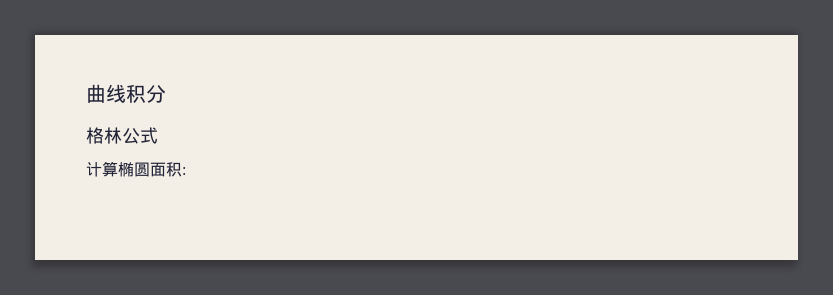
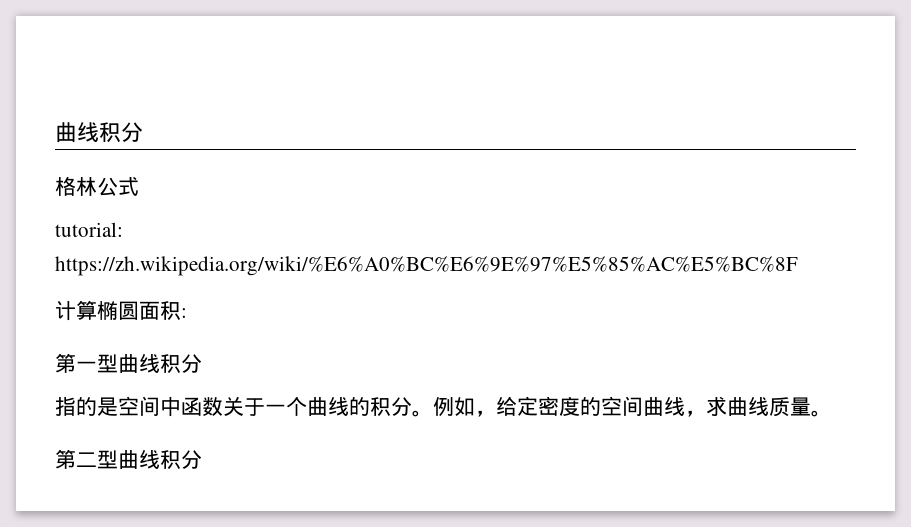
+ tutorial: https://zh.wikipedia.org/wiki/%E6%A0%BC%E6%9E%97%E5%85%AC%E5%BC%8F
+ 第一型曲线积分
+ 指的是空间中函数关于一个曲线的积分。例如，给定密度的空间曲线，求曲线质量。
+ 第二型曲线积分

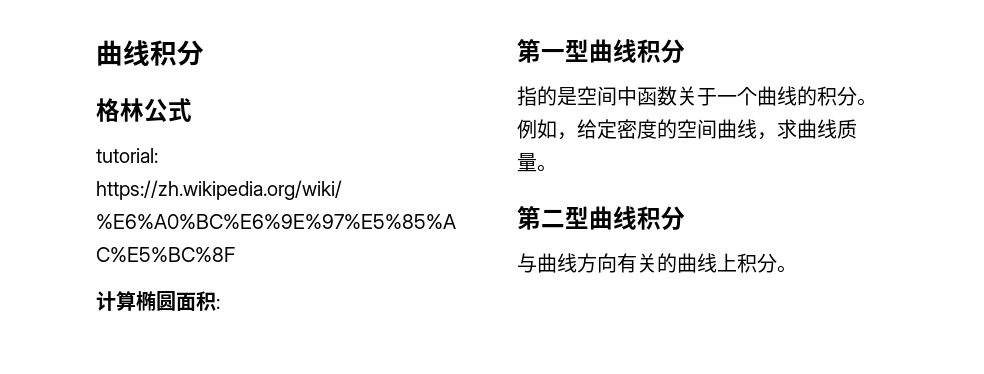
+ 与曲线方向有关的曲线上积分。

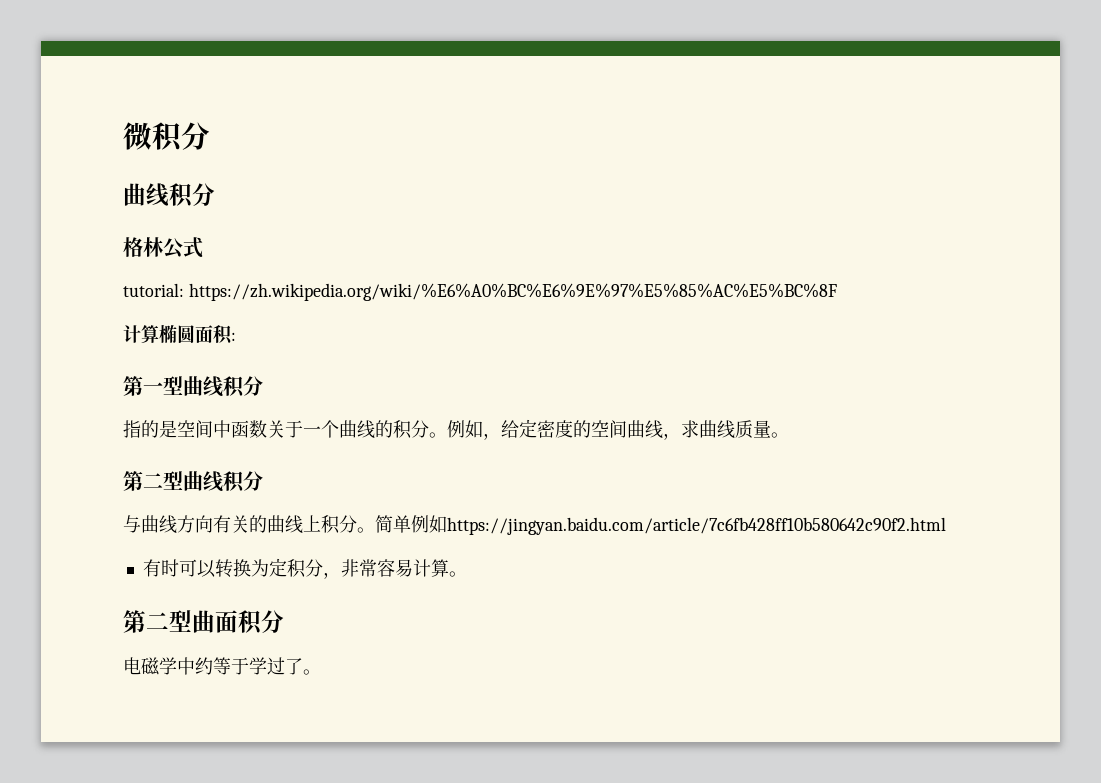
+ 微积分
+ 简单例如https://jingyan.baidu.com/article/7c6fb428ff10b580642c90f2.html
+ 有时可以转换为定积分，非常容易计算。
+ 第二型曲面积分
+ 电磁学中约等于学过了。

